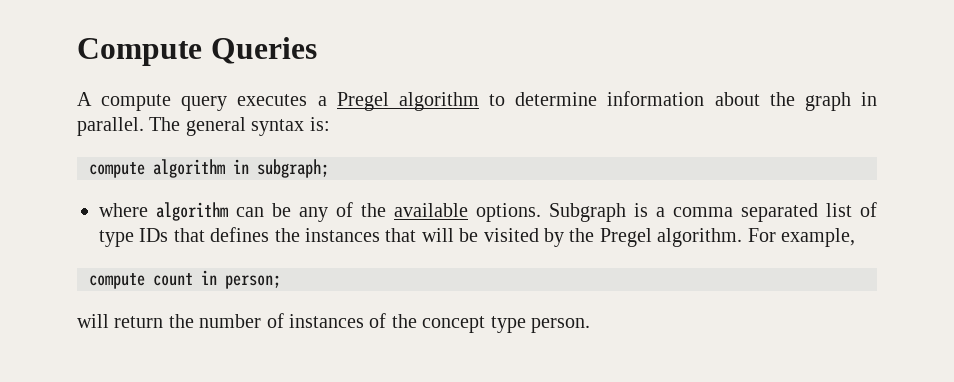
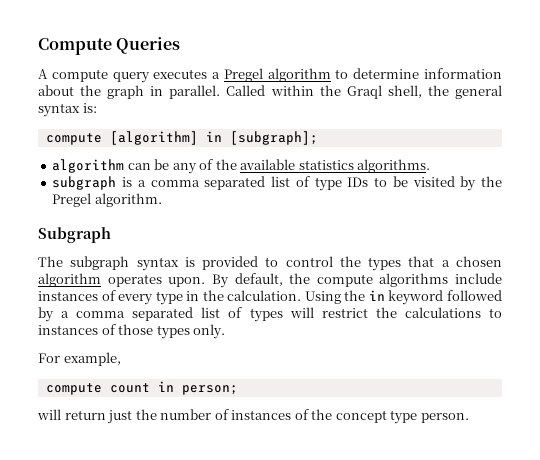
- The general syntax is:
+ Called within the Graql shell, the general syntax is:
- compute algorithm in subgraph;
- where algorithm can be any of the available options. Subgraph is a comma separated list of type IDs that defines the instances that will be visited by the Pregel algorithm. For example,
+ compute [algorithm] in [subgraph];
+ algorithm can be any of the available statistics algorithms.
+ subgraph is a comma separated list of type IDs to be visited by the Pregel algorithm.
+ Subgraph
+ The subgraph syntax is provided to control the types that a chosen algorithm operates upon. By default, the compute algorithms include instances of every type in the calculation. Using the in keyword followed by a comma separated list of types will restrict the calculations to instances of those types only.
+ For example,
- will return the number of instances of the concept type person.
+ will return just the number of instances of the concept type person.

